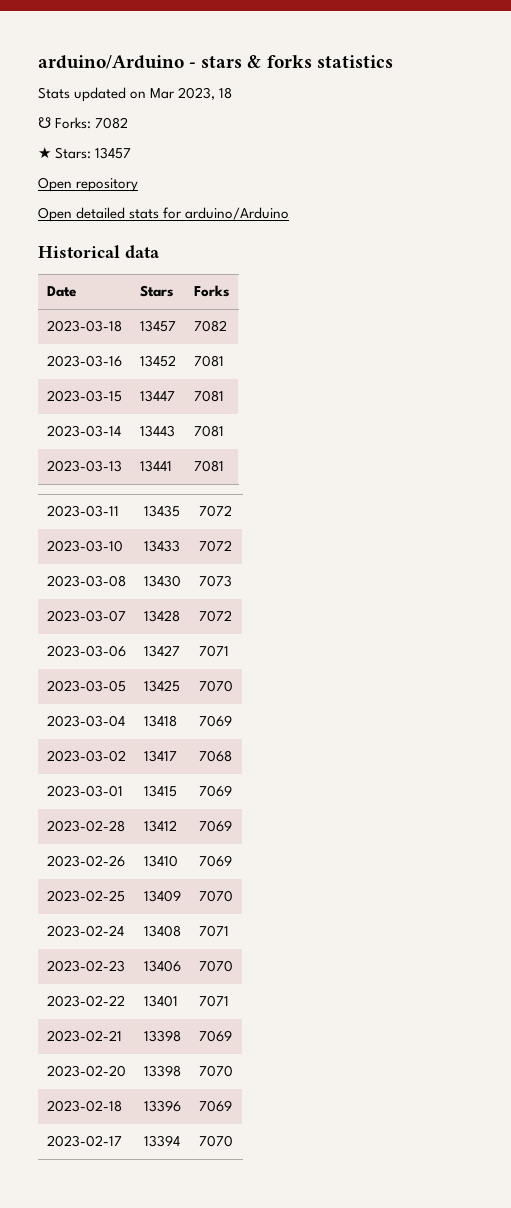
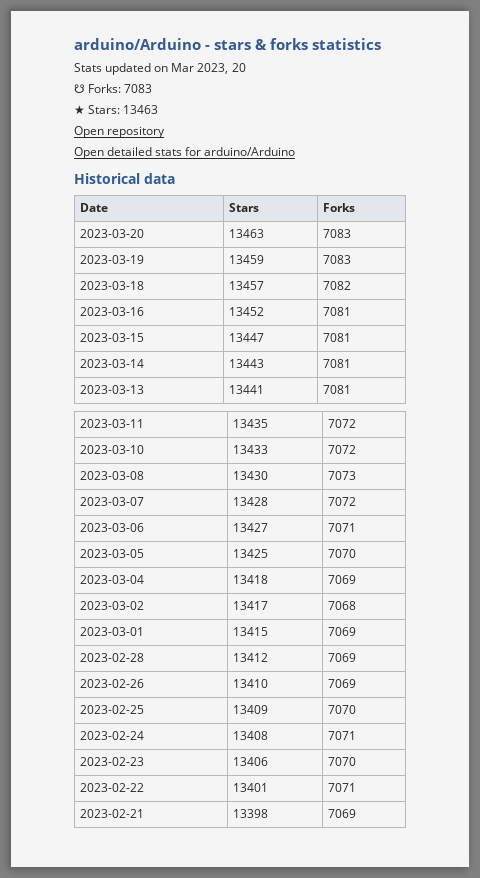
- Stats updated on Mar 2023, 18
+ Stats updated on Mar 2023, 20
- ☋ Forks: 7082
+ ☋ Forks: 7083
- ★ Stars: 13457
+ ★ Stars: 13463
+ 2023-03-20 | 13463 | 7083
+ 2023-03-19 | 13459 | 7083
- 2023-02-20 | 13398 | 7070
- 2023-02-18 | 13396 | 7069
- 2023-02-17 | 13394 | 7070

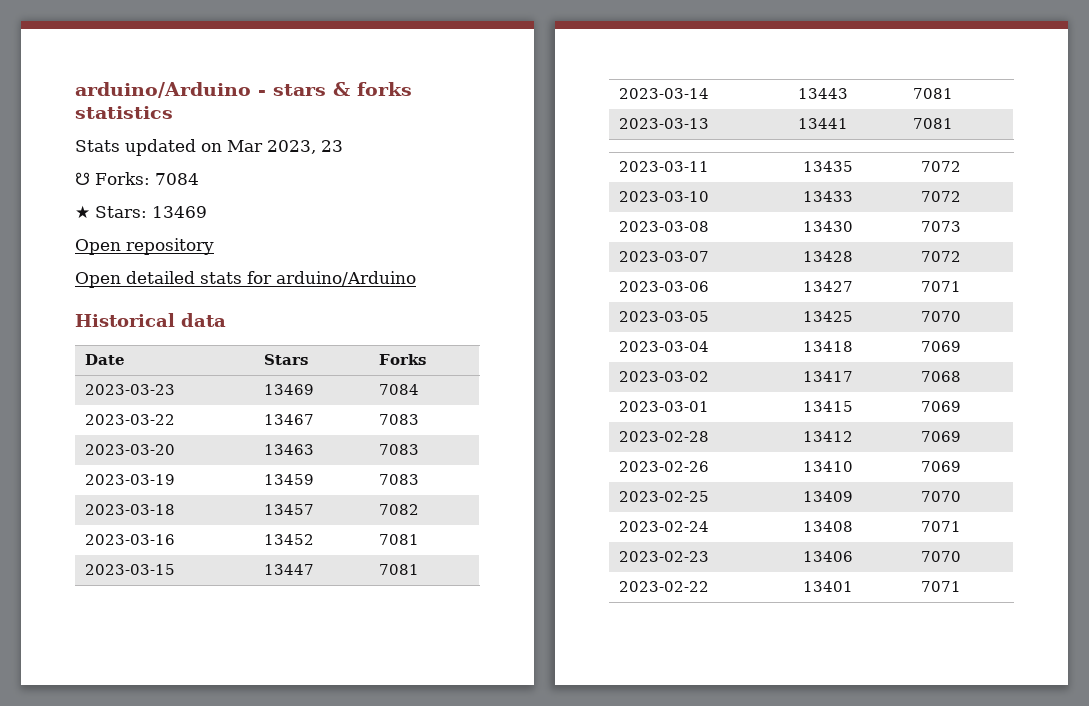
- Stats updated on Mar 2023, 20
+ Stats updated on Mar 2023, 23
- ☋ Forks: 7083
+ ☋ Forks: 7084
- ★ Stars: 13463
+ ★ Stars: 13469
+ 2023-03-23 | 13469 | 7084
+ 2023-03-22 | 13467 | 7083
- 2023-02-21 | 13398 | 7069

